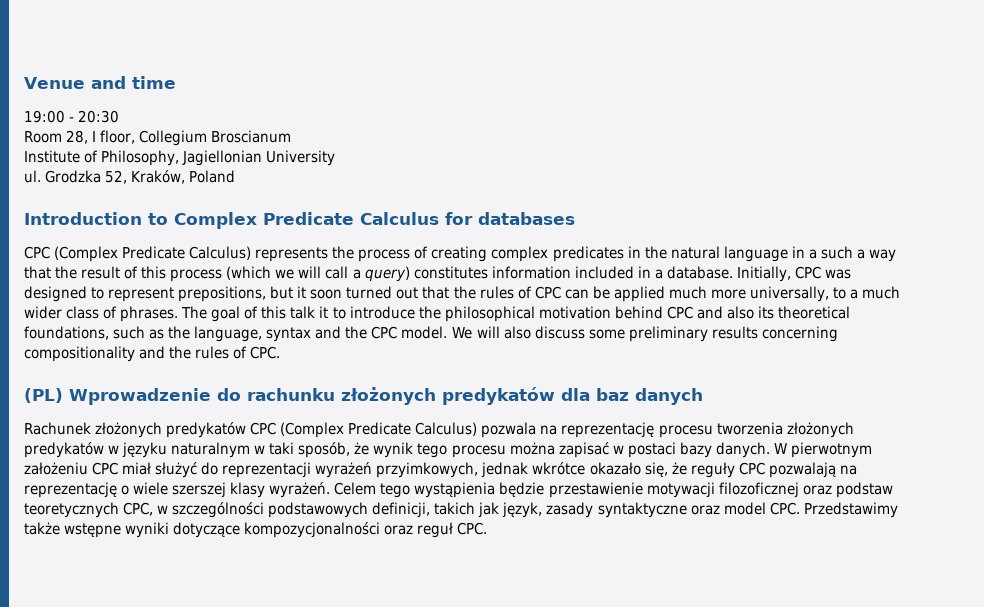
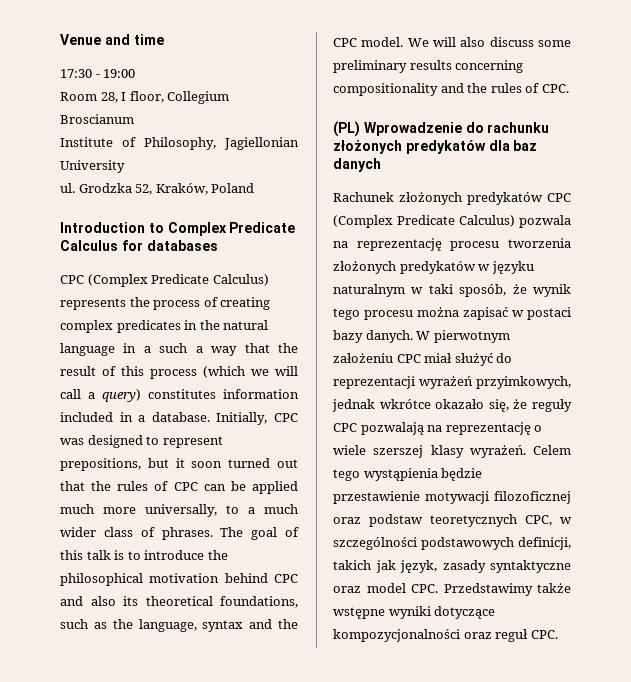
- 19:00 - 20:30
+ 17:30 - 19:00
- The goal of this talk it to introduce the philosophical motivation behind CPC and also its theoretical foundations, such as the language, syntax and the CPC model.
+ The goal of this talk is to introduce the philosophical motivation behind CPC and also its theoretical foundations, such as the language, syntax and the CPC model.

